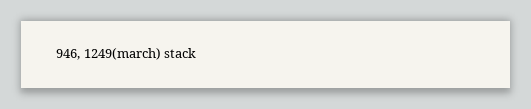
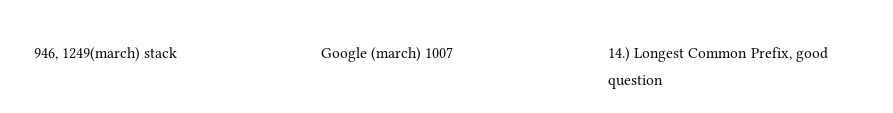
+ Google (march) 1007
+ 14.) Longest Common Prefix, good question

